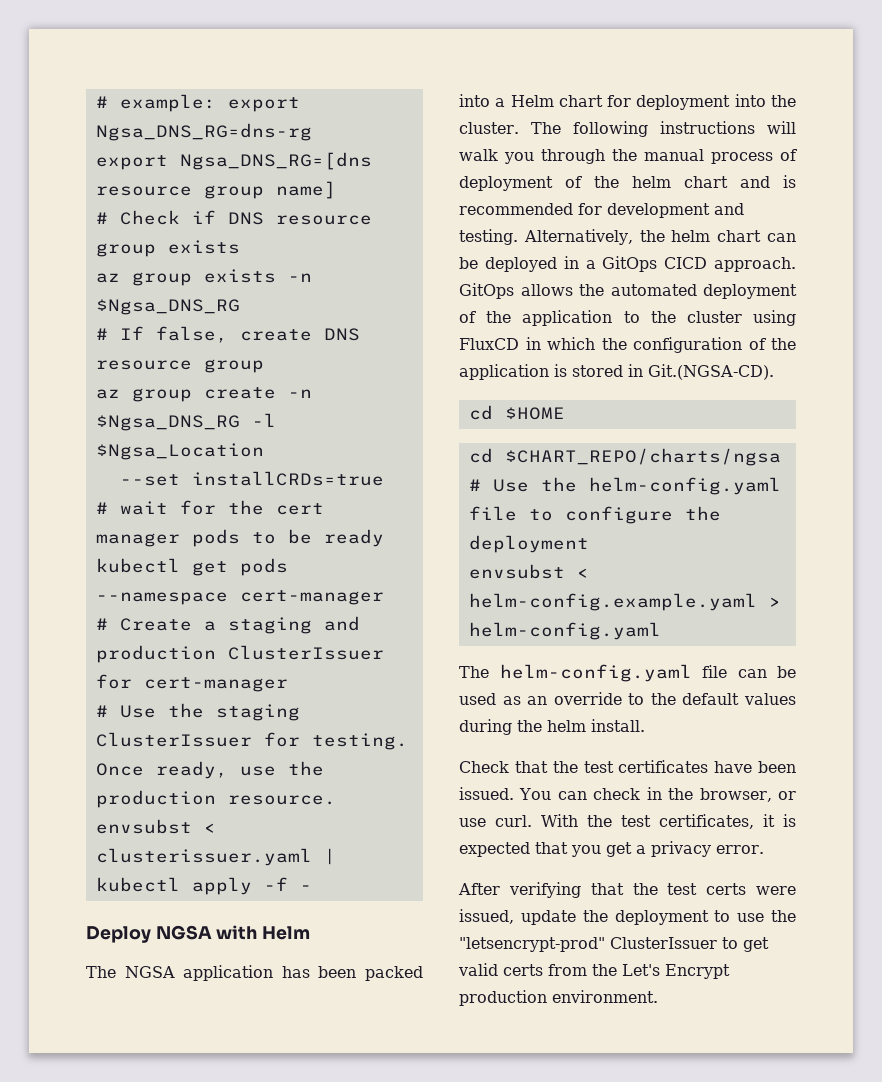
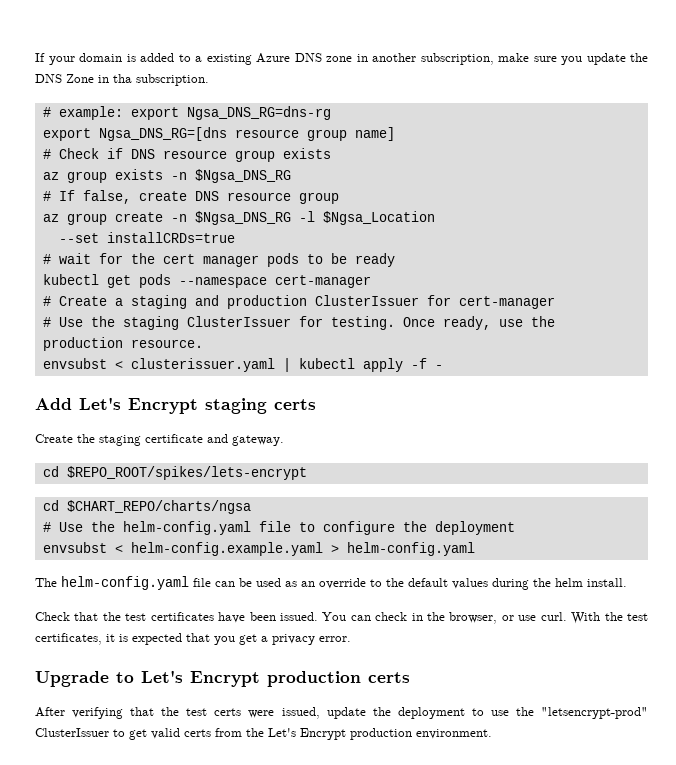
+ If your domain is added to a existing Azure DNS zone in another subscription, make sure you update the DNS Zone in tha subscription.
- Deploy NGSA with Helm
- The NGSA application has been packed into a Helm chart for deployment into the cluster. The following instructions will walk you through the manual process of deployment of the helm chart and is recommended for development and testing. Alternatively, the helm chart can be deployed in a GitOps CICD approach. GitOps allows the automated deployment of the application to the cluster using FluxCD in which the configuration of the application is stored in Git.(NGSA-CD).
- cd $HOME
+ Add Let's Encrypt staging certs
+ Create the staging certificate and gateway.
+ cd $REPO_ROOT/spikes/lets-encrypt
+ Upgrade to Let's Encrypt production certs

